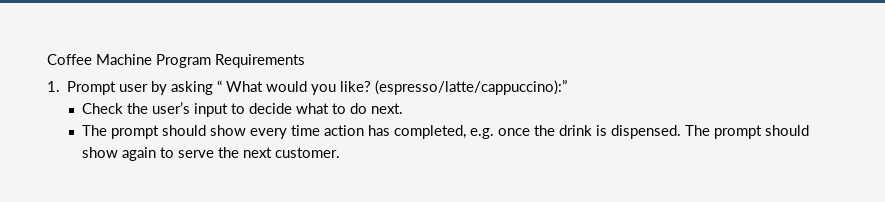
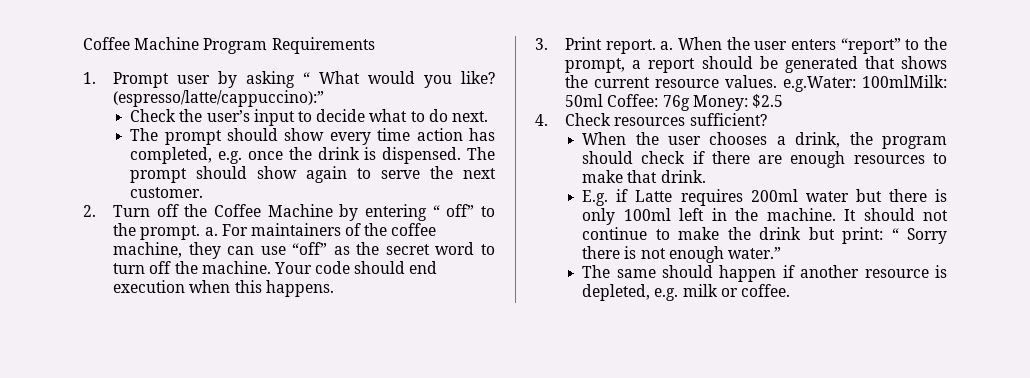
+ 2. Turn off the Coffee Machine by entering “ off” to the prompt. a. For maintainers of the coffee machine, they can use “off” as the secret word to turn off the machine. Your code should end execution when this happens.
+ 3. Print report. a. When the user enters “report” to the prompt, a report should be generated that shows the current resource values. e.g.Water: 100mlMilk: 50ml Coffee: 76g Money: $2.5
+ 4. Check resources sufficient?
+ When the user chooses a drink, the program should check if there are enough resources to make that drink.
+ E.g. if Latte requires 200ml water but there is only 100ml left in the machine. It should not continue to make the drink but print: “ Sorry there is not enough water.”
+ The same should happen if another resource is depleted, e.g. milk or coffee.

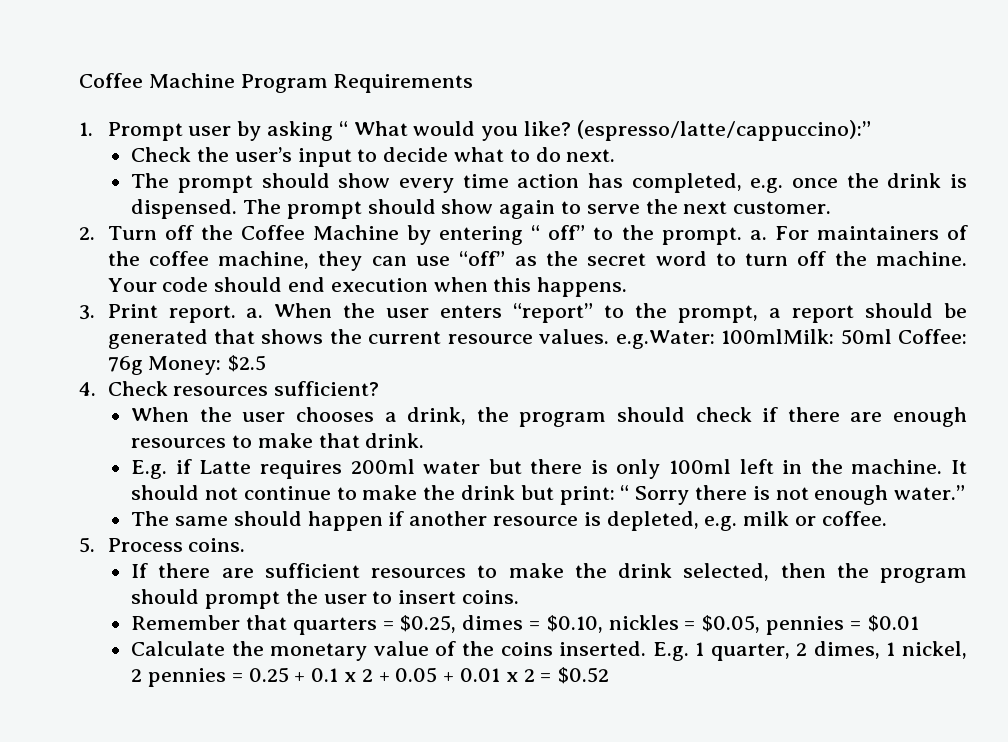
+ 5. Process coins.
+ If there are sufficient resources to make the drink selected, then the program should prompt the user to insert coins.
+ Remember that quarters = $0.25, dimes = $0.10, nickles = $0.05, pennies = $0.01
+ Calculate the monetary value of the coins inserted. E.g. 1 quarter, 2 dimes, 1 nickel, 2 pennies = 0.25 + 0.1 x 2 + 0.05 + 0.01 x 2 = $0.52

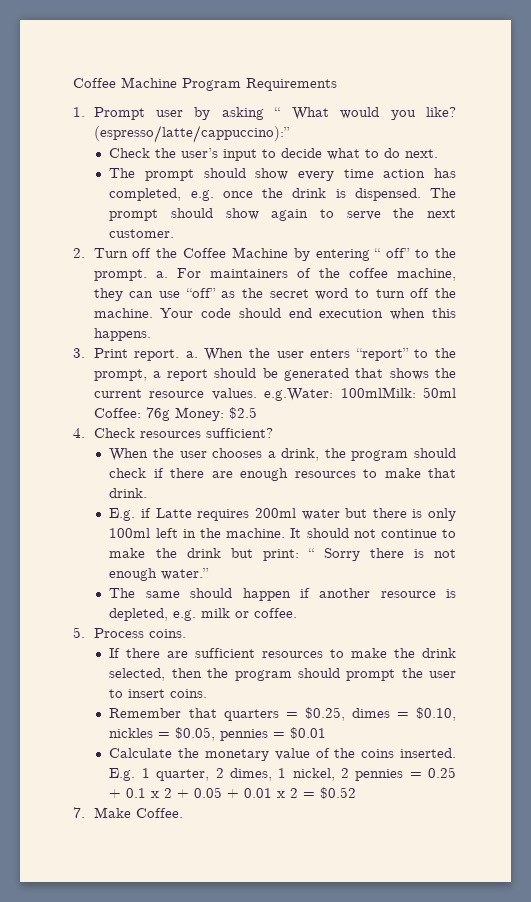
+ 7. Make Coffee.

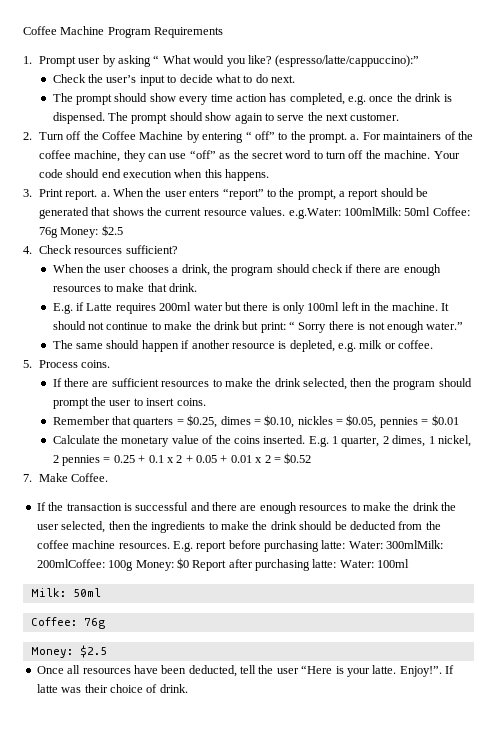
+ If the transaction is successful and there are enough resources to make the drink the user selected, then the ingredients to make the drink should be deducted from the coffee machine resources. E.g. report before purchasing latte: Water: 300mlMilk: 200mlCoffee: 100g Money: $0 Report after purchasing latte: Water: 100ml
+ Milk: 50ml
+ Coffee: 76g
+ Money: $2.5
+ Once all resources have been deducted, tell the user “Here is your latte. Enjoy!”. If latte was their choice of drink.

